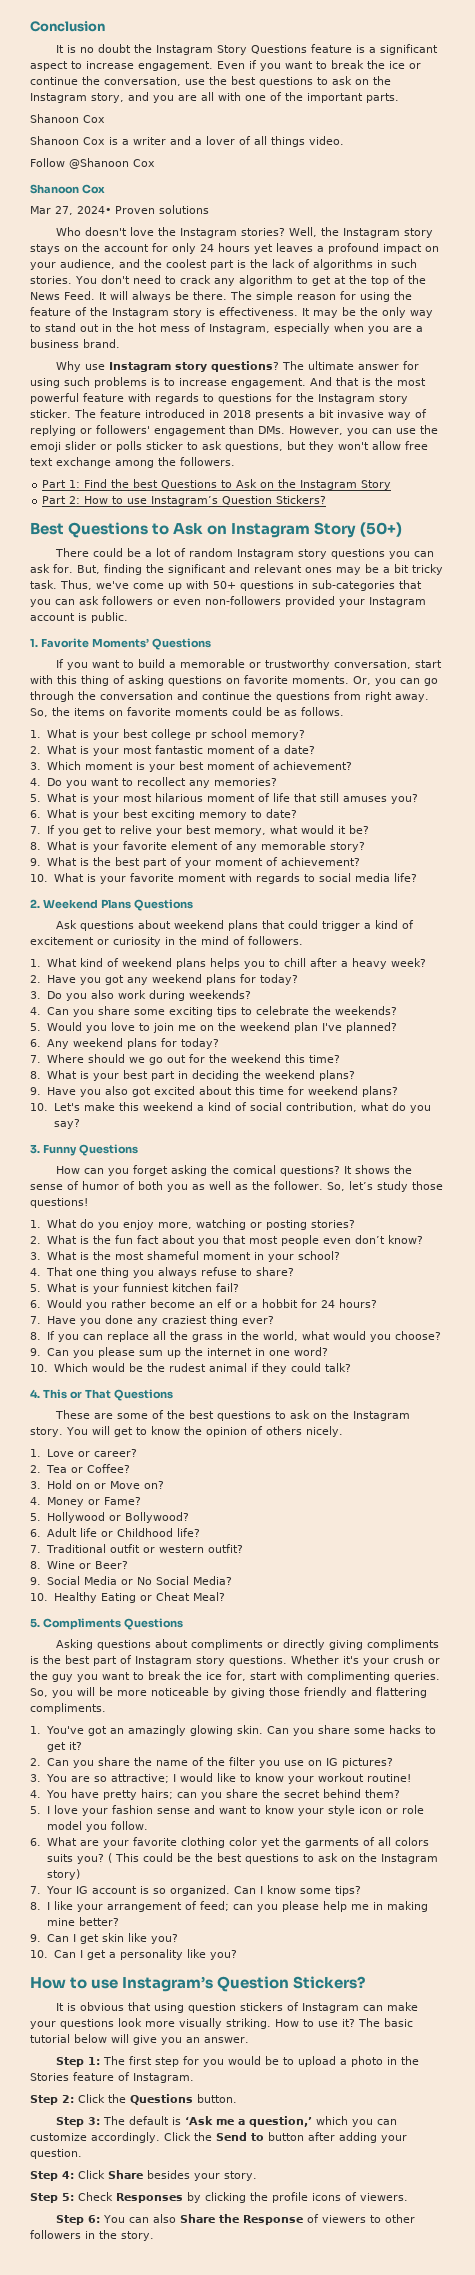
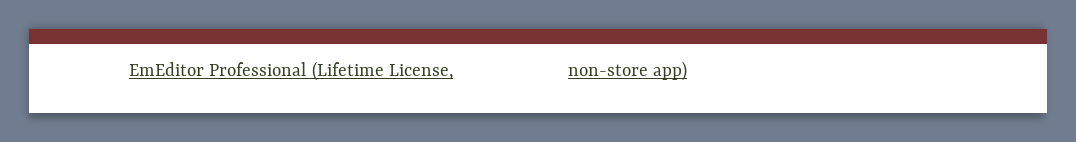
- Conclusion
- It is no doubt the Instagram Story Questions feature is a significant aspect to increase engagement. Even if you want to break the ice or continue the conversation, use the best questions to ask on the Instagram story, and you are all with one of the important parts.
- Shanoon Cox
- Shanoon Cox is a writer and a lover of all things video.
- Follow @Shanoon Cox
- Shanoon Cox
- Mar 27, 2024• Proven solutions
- Who doesn't love the Instagram stories? Well, the Instagram story stays on the account for only 24 hours yet leaves a profound impact on your audience, and the coolest part is the lack of algorithms in such stories. You don't need to crack any algorithm to get at the top of the News Feed. It will always be there. The simple reason for using the feature of the Instagram story is effectiveness. It may be the only way to stand out in the hot mess of Instagram, especially when you are a business brand.
- Why use Instagram story questions? The ultimate answer for using such problems is to increase engagement. And that is the most powerful feature with regards to questions for the Instagram story sticker. The feature introduced in 2018 presents a bit invasive way of replying or followers' engagement than DMs. However, you can use the emoji slider or polls sticker to ask questions, but they won't allow free text exchange among the followers.
- Part 1: Find the best Questions to Ask on the Instagram Story
- Part 2: How to use Instagram’s Question Stickers?
- Best Questions to Ask on Instagram Story (50+)
- There could be a lot of random Instagram story questions you can ask for. But, finding the significant and relevant ones may be a bit tricky task. Thus, we've come up with 50+ questions in sub-categories that you can ask followers or even non-followers provided your Instagram account is public.
- 1. Favorite Moments’ Questions
- If you want to build a memorable or trustworthy conversation, start with this thing of asking questions on favorite moments. Or, you can go through the conversation and continue the questions from right away. So, the items on favorite moments could be as follows.
- 1. What is your best college pr school memory?
- 2. What is your most fantastic moment of a date?
- 3. Which moment is your best moment of achievement?
- 4. Do you want to recollect any memories?
- 5. What is your most hilarious moment of life that still amuses you?
- 6. What is your best exciting memory to date?
- 7. If you get to relive your best memory, what would it be?
- 8. What is your favorite element of any memorable story?
- 9. What is the best part of your moment of achievement?
- 10. What is your favorite moment with regards to social media life?
- 2. Weekend Plans Questions
- Ask questions about weekend plans that could trigger a kind of excitement or curiosity in the mind of followers.
- 1. What kind of weekend plans helps you to chill after a heavy week?
- 2. Have you got any weekend plans for today?
- 3. Do you also work during weekends?
- 4. Can you share some exciting tips to celebrate the weekends?
- 5. Would you love to join me on the weekend plan I've planned?
- 6. Any weekend plans for today?
- 7. Where should we go out for the weekend this time?
- 8. What is your best part in deciding the weekend plans?
- 9. Have you also got excited about this time for weekend plans?
- 10. Let's make this weekend a kind of social contribution, what do you say?
- 3. Funny Questions
- How can you forget asking the comical questions? It shows the sense of humor of both you as well as the follower. So, let’s study those questions!
- 1. What do you enjoy more, watching or posting stories?
- 2. What is the fun fact about you that most people even don’t know?
- 3. What is the most shameful moment in your school?
- 4. That one thing you always refuse to share?
- 5. What is your funniest kitchen fail?
- 6. Would you rather become an elf or a hobbit for 24 hours?
- 7. Have you done any craziest thing ever?
- 8. If you can replace all the grass in the world, what would you choose?
- 9. Can you please sum up the internet in one word?
- 10. Which would be the rudest animal if they could talk?
- 4. This or That Questions
- These are some of the best questions to ask on the Instagram story. You will get to know the opinion of others nicely.
- 1. Love or career?
- 2. Tea or Coffee?
- 3. Hold on or Move on?
- 4. Money or Fame?
- 5. Hollywood or Bollywood?
- 6. Adult life or Childhood life?
- 7. Traditional outfit or western outfit?
- 8. Wine or Beer?
- 9. Social Media or No Social Media?
- 10. Healthy Eating or Cheat Meal?
- 5. Compliments Questions
- Asking questions about compliments or directly giving compliments is the best part of Instagram story questions. Whether it's your crush or the guy you want to break the ice for, start with complimenting queries. So, you will be more noticeable by giving those friendly and flattering compliments.
- 1. You've got an amazingly glowing skin. Can you share some hacks to get it?
- 2. Can you share the name of the filter you use on IG pictures?
- 3. You are so attractive; I would like to know your workout routine!
- 4. You have pretty hairs; can you share the secret behind them?
- 5. I love your fashion sense and want to know your style icon or role model you follow.
- 6. What are your favorite clothing color yet the garments of all colors suits you? ( This could be the best questions to ask on the Instagram story)
- 7. Your IG account is so organized. Can I know some tips?
- 8. I like your arrangement of feed; can you please help me in making mine better?
- 9. Can I get skin like you?
- 10. Can I get a personality like you?
- How to use Instagram’s Question Stickers?
- It is obvious that using question stickers of Instagram can make your questions look more visually striking. How to use it? The basic tutorial below will give you an answer.
- Step 1: The first step for you would be to upload a photo in the Stories feature of Instagram.
- Step 2: Click the Questions button.
- Step 3: The default is ‘Ask me a question,’ which you can customize accordingly. Click the Send to button after adding your question.
- Step 4: Click Share besides your story.
- Step 5: Check Responses by clicking the profile icons of viewers.
- Step 6: You can also Share the Response of viewers to other followers in the story.
+ EmEditor Professional (Lifetime License, non-store app)

